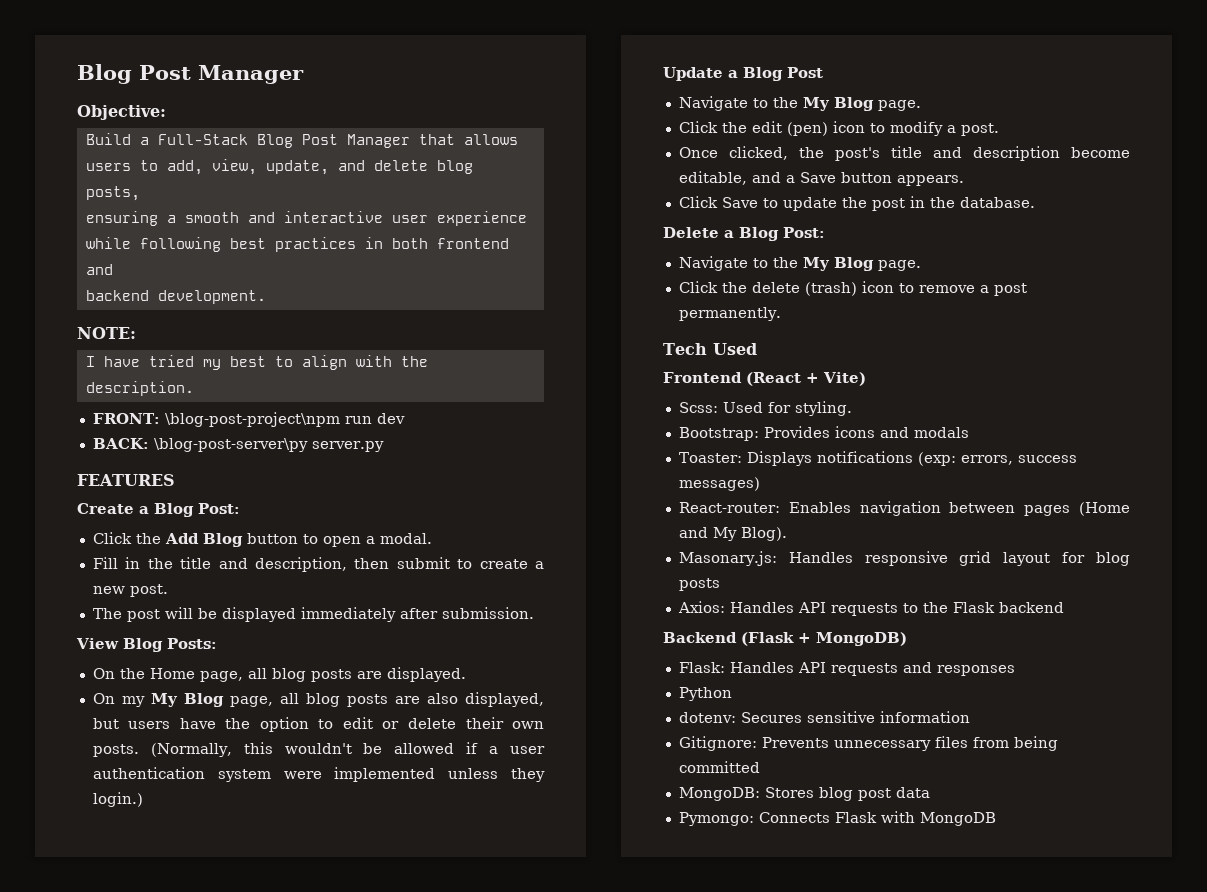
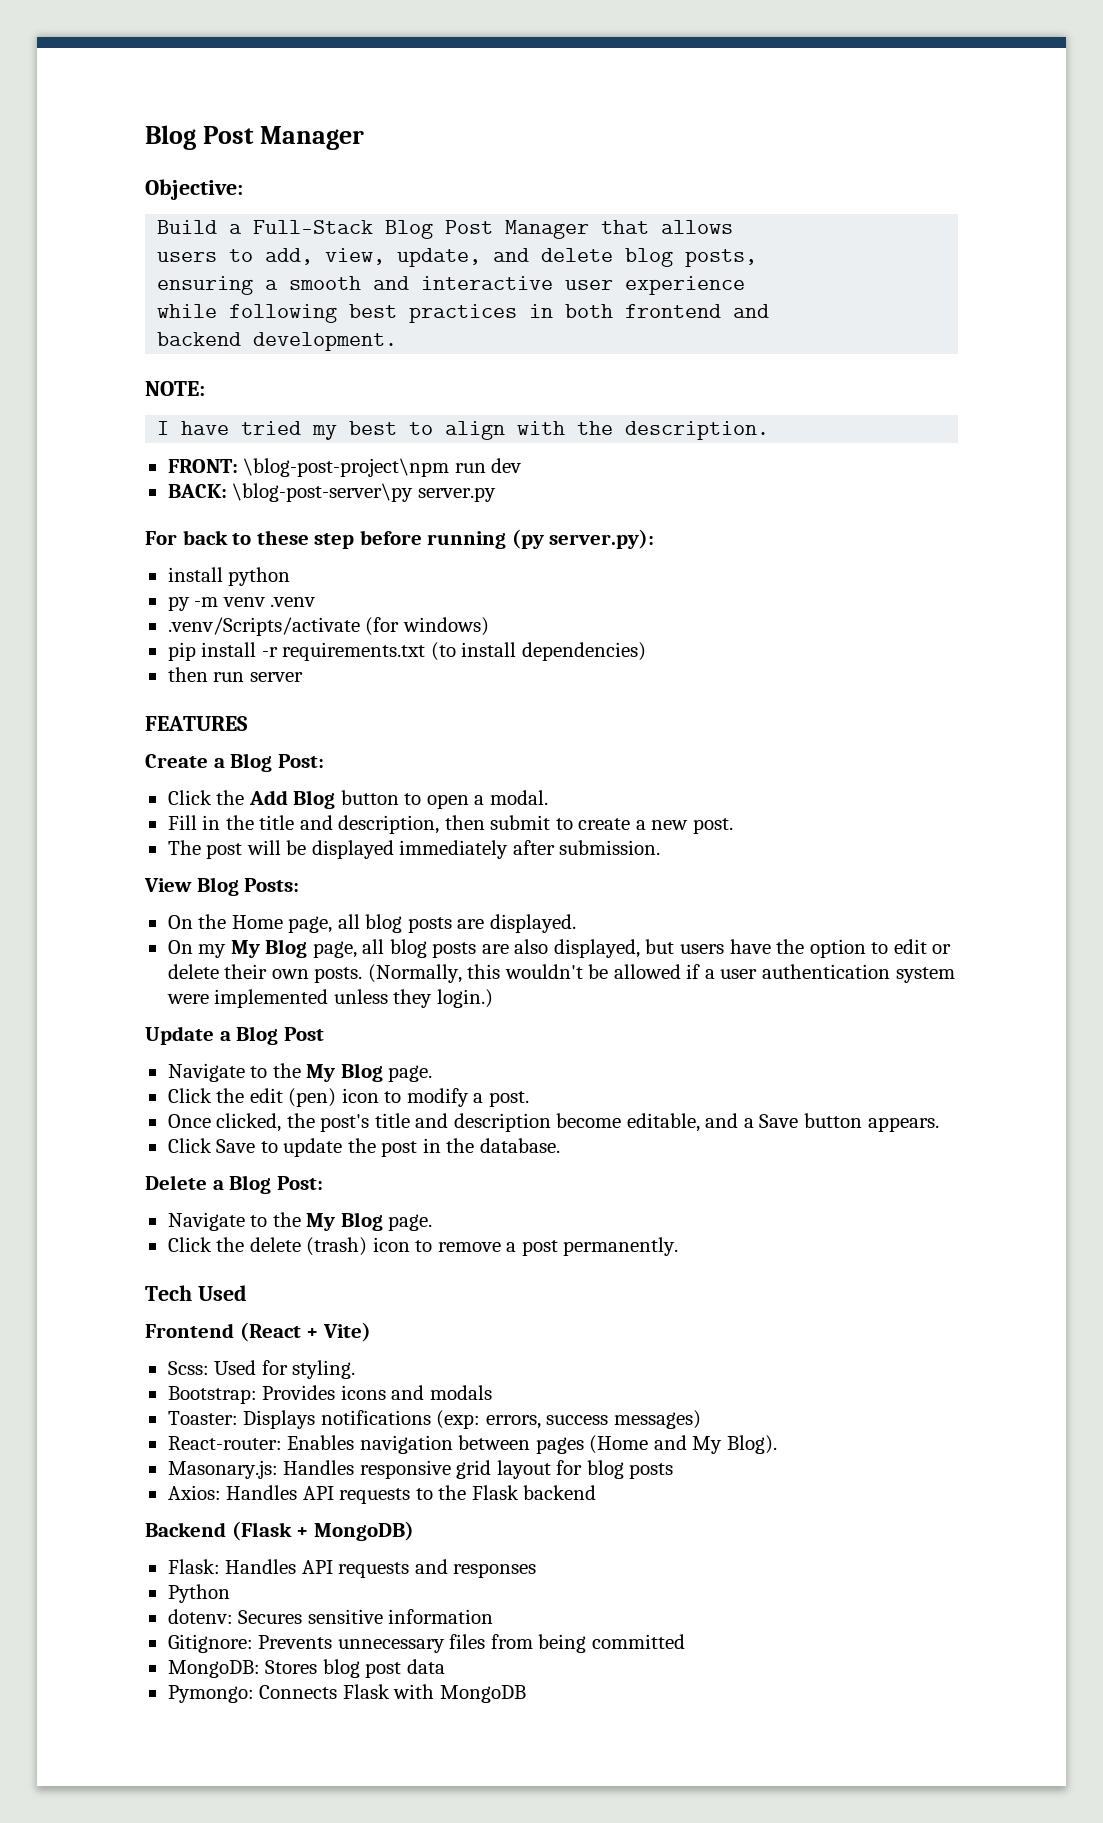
+ For back to these step before running (py server.py):
+ install python
+ py -m venv .venv
+ .venv/Scripts/activate (for windows)
+ pip install -r requirements.txt (to install dependencies)
+ then run server

